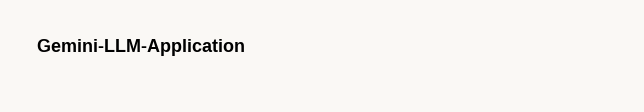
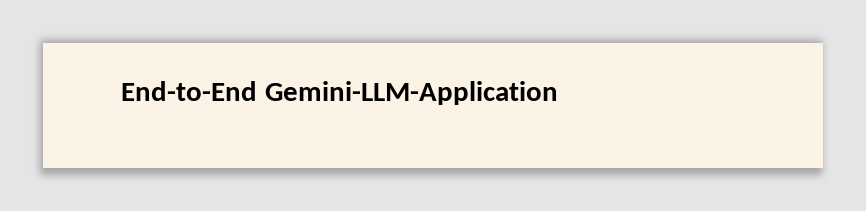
- Gemini-LLM-Application
+ End-to-End Gemini-LLM-Application

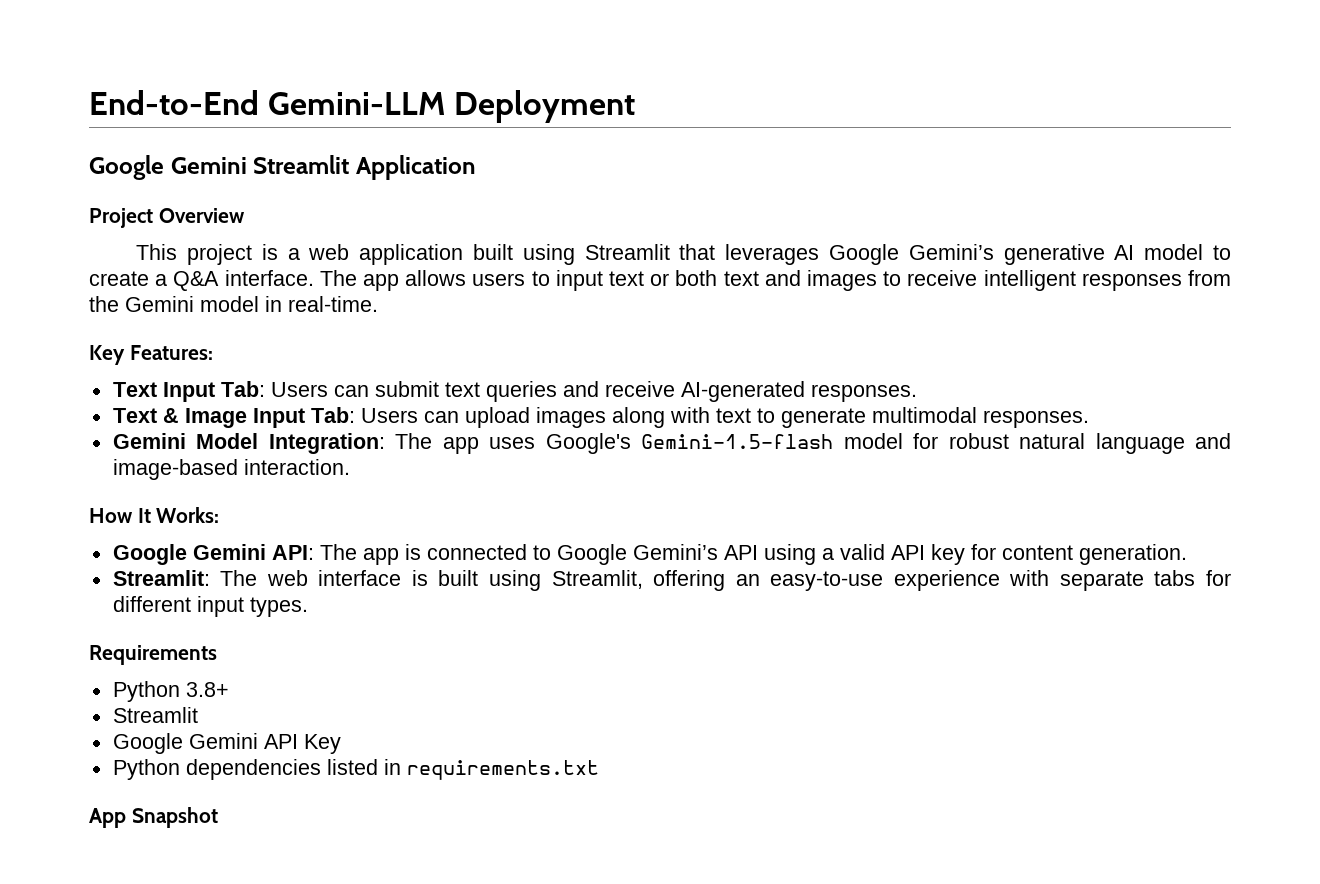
- End-to-End Gemini-LLM-Application
+ End-to-End Gemini-LLM Deployment
+ Google Gemini Streamlit Application
+ Project Overview
+ This project is a web application built using Streamlit that leverages Google Gemini’s generative AI model to create a Q&A interface. The app allows users to input text or both text and images to receive intelligent responses from the Gemini model in real-time.
+ Key Features:
+ Text Input Tab: Users can submit text queries and receive AI-generated responses.
+ Text & Image Input Tab: Users can upload images along with text to generate multimodal responses.
+ Gemini Model Integration: The app uses Google's Gemini-1.5-flash model for robust natural language and image-based interaction.
+ How It Works:
+ Google Gemini API: The app is connected to Google Gemini’s API using a valid API key for content generation.
+ Streamlit: The web interface is built using Streamlit, offering an easy-to-use experience with separate tabs for different input types.
+ Requirements
+ Python 3.8+
+ Streamlit
+ Google Gemini API Key
+ Python dependencies listed in requirements.txt
+ App Snapshot

